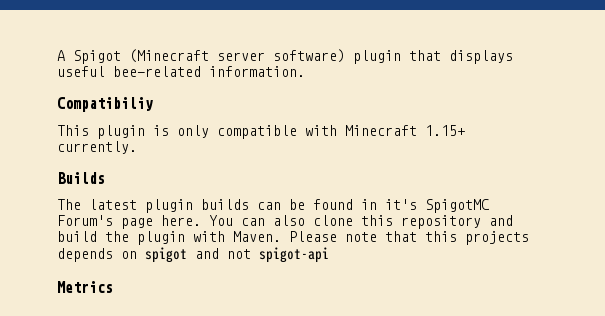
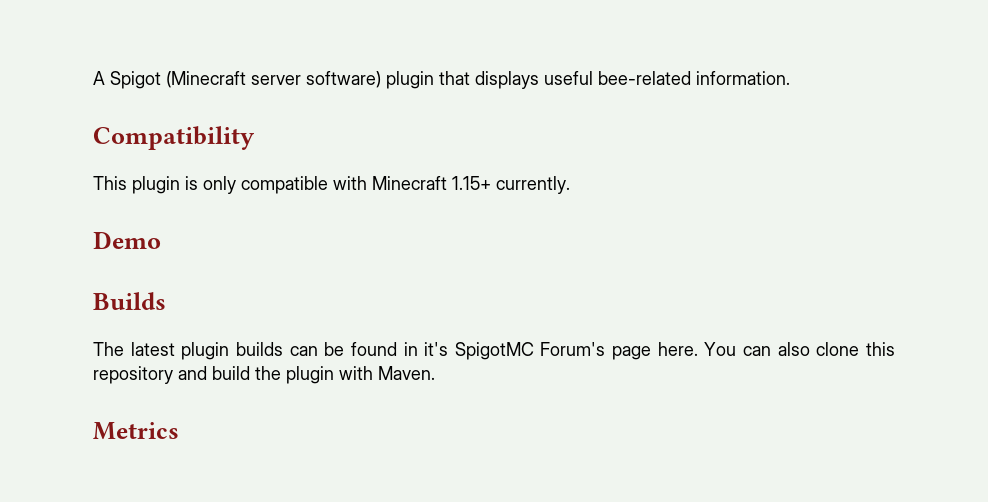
- Compatibiliy
+ Compatibility
+ Demo
- Please note that this projects depends on spigot and not spigot-api

